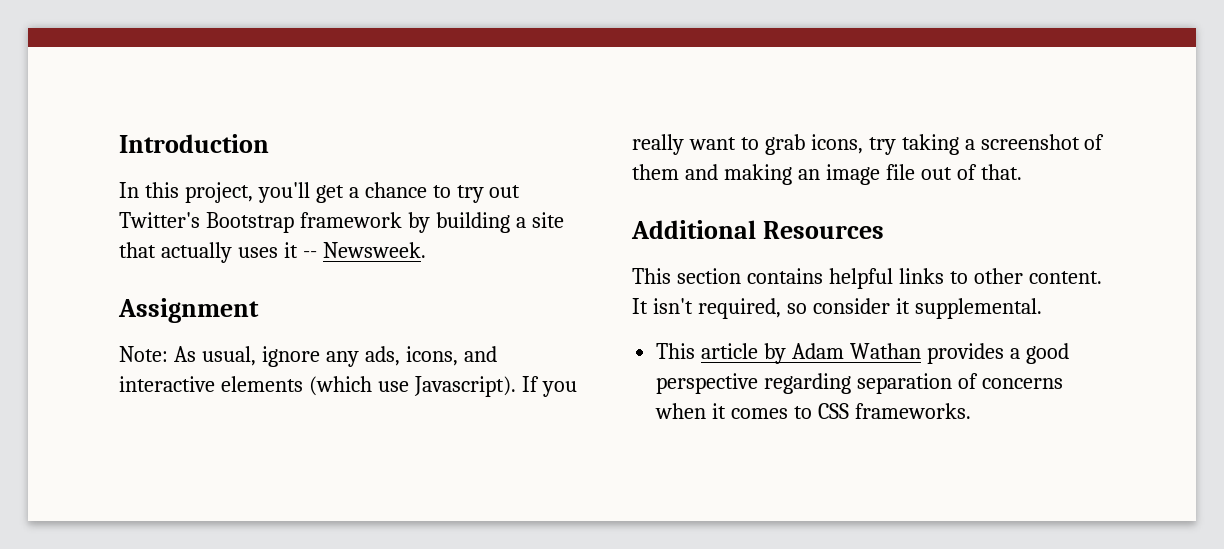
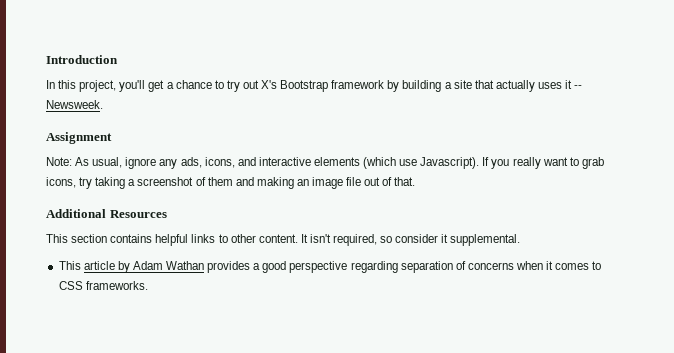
- In this project, you'll get a chance to try out Twitter's Bootstrap framework by building a site that actually uses it -- Newsweek.
+ In this project, you'll get a chance to try out X's Bootstrap framework by building a site that actually uses it -- Newsweek.

